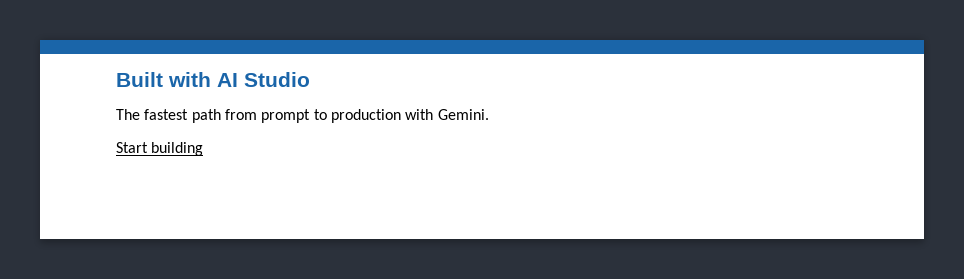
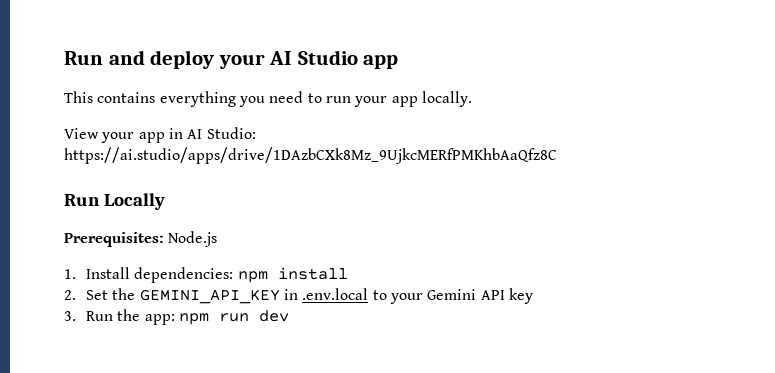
- Built with AI Studio
- The fastest path from prompt to production with Gemini.
- Start building
+ Run and deploy your AI Studio app
+ This contains everything you need to run your app locally.
+ View your app in AI Studio: https://ai.studio/apps/drive/1DAzbCXk8Mz_9UjkcMERfPMKhbAaQfz8C
+ Run Locally
+ Prerequisites: Node.js
+ 1. Install dependencies: npm install
+ 2. Set the GEMINI_API_KEY in .env.local to your Gemini API key
+ 3. Run the app: npm run dev

